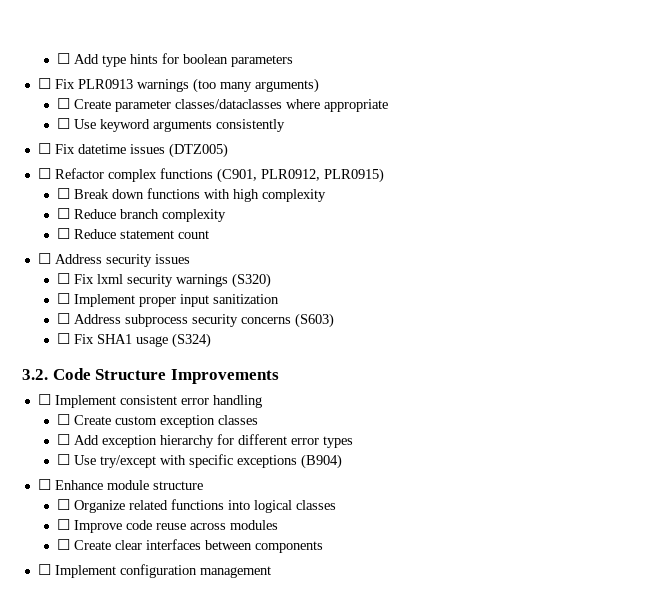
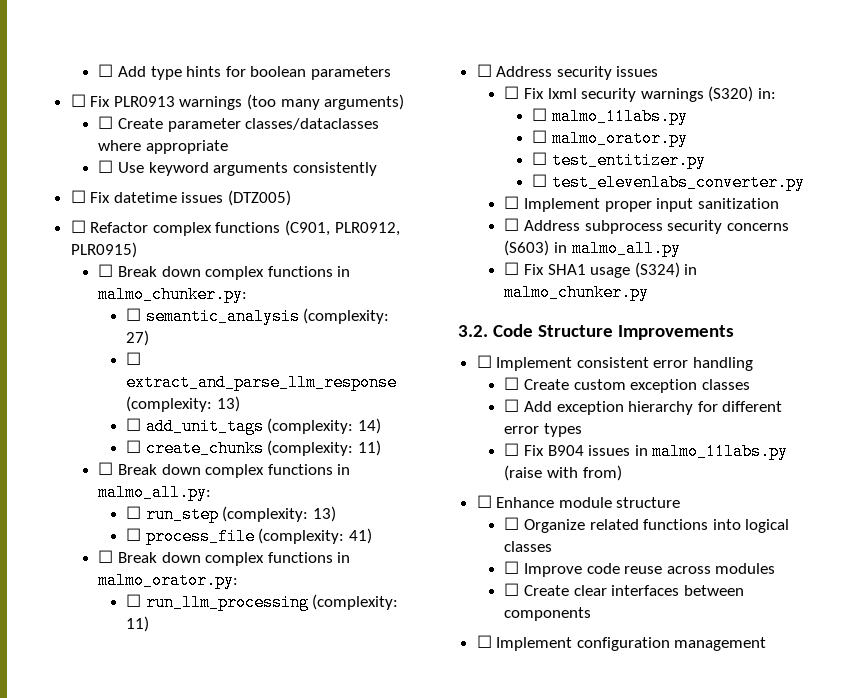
- ☐ Break down functions with high complexity
- ☐ Reduce branch complexity
- ☐ Reduce statement count
+ ☐ Break down complex functions in malmo_chunker.py:
+ ☐ semantic_analysis (complexity: 27)
+ ☐ extract_and_parse_llm_response (complexity: 13)
+ ☐ add_unit_tags (complexity: 14)
+ ☐ create_chunks (complexity: 11)
+ ☐ Break down complex functions in malmo_all.py:
+ ☐ run_step (complexity: 13)
+ ☐ process_file (complexity: 41)
+ ☐ Break down complex functions in malmo_orator.py:
+ ☐ run_llm_processing (complexity: 11)
- ☐ Fix lxml security warnings (S320)
+ ☐ Fix lxml security warnings (S320) in:
+ ☐ malmo_11labs.py
+ ☐ malmo_orator.py
+ ☐ test_entitizer.py
+ ☐ test_elevenlabs_converter.py
- ☐ Address subprocess security concerns (S603)
+ ☐ Address subprocess security concerns (S603) in malmo_all.py
- ☐ Fix SHA1 usage (S324)
+ ☐ Fix SHA1 usage (S324) in malmo_chunker.py
- ☐ Use try/except with specific exceptions (B904)
+ ☐ Fix B904 issues in malmo_11labs.py (raise with from)

